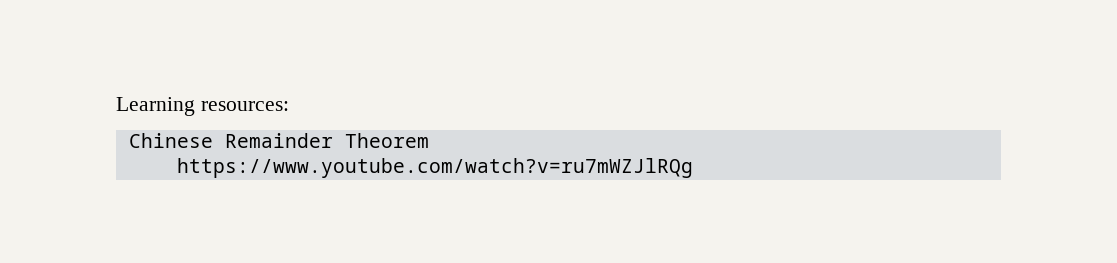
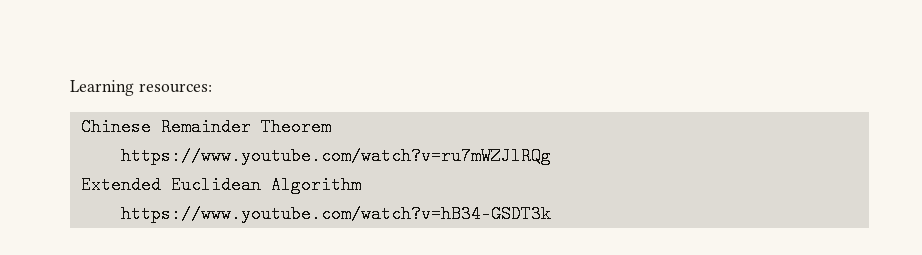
+ Extended Euclidean Algorithm
+ https://www.youtube.com/watch?v=hB34-GSDT3k

